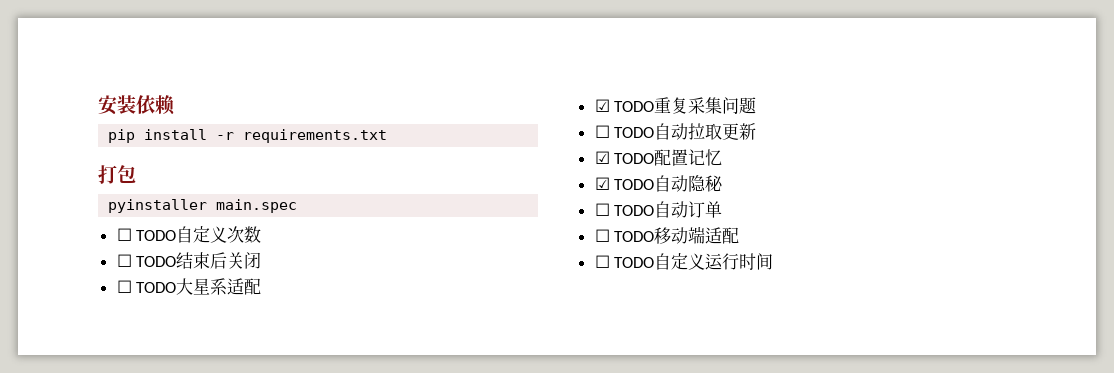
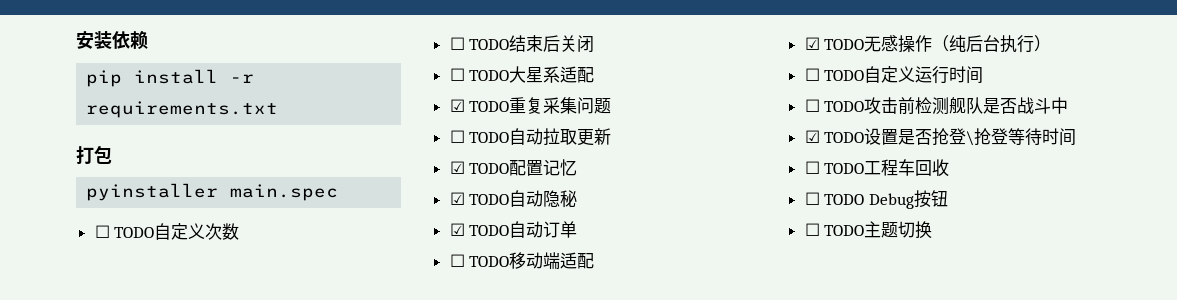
- ☐ TODO自动订单
+ ☑ TODO自动订单
+ ☑ TODO无感操作（纯后台执行）
+ ☐ TODO攻击前检测舰队是否战斗中
+ ☑ TODO设置是否抢登\抢登等待时间
+ ☐ TODO工程车回收
+ ☐ TODO Debug按钮
+ ☐ TODO主题切换

